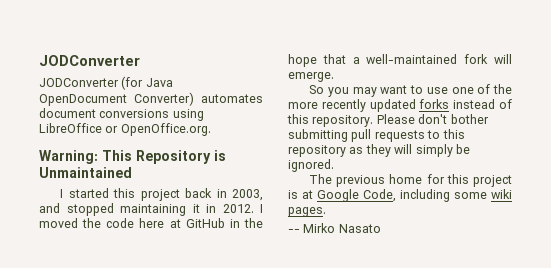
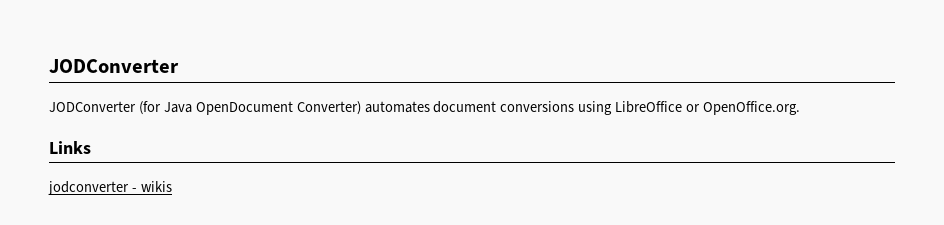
- Warning: This Repository is Unmaintained
- I started this project back in 2003, and stopped maintaining it in 2012. I moved the code here at GitHub in the hope that a well-maintained fork will emerge.
- So you may want to use one of the more recently updated forks instead of this repository. Please don't bother submitting pull requests to this repository as they will simply be ignored.
- The previous home for this project is at Google Code, including some wiki pages.
- -- Mirko Nasato
+ Links
+ jodconverter - wikis

